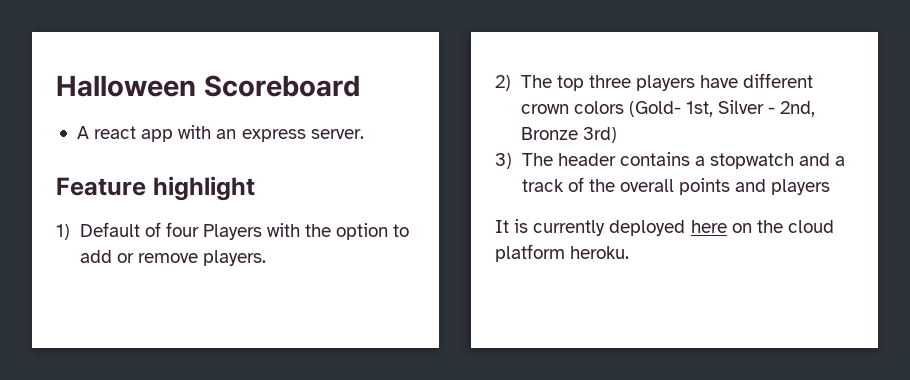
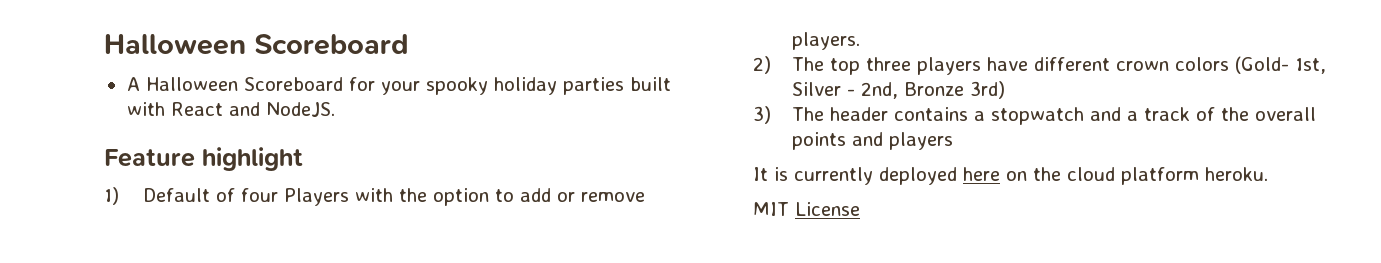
- A react app with an express server.
+ A Halloween Scoreboard for your spooky holiday parties built with React and NodeJS.
+ MIT License

